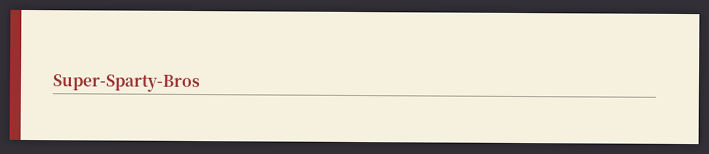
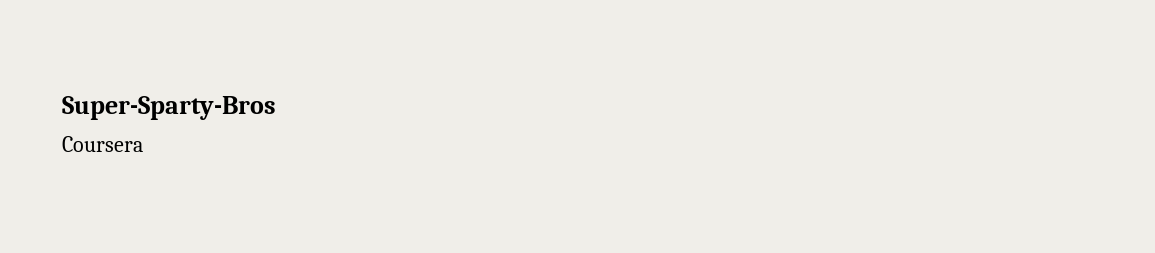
+ Coursera

